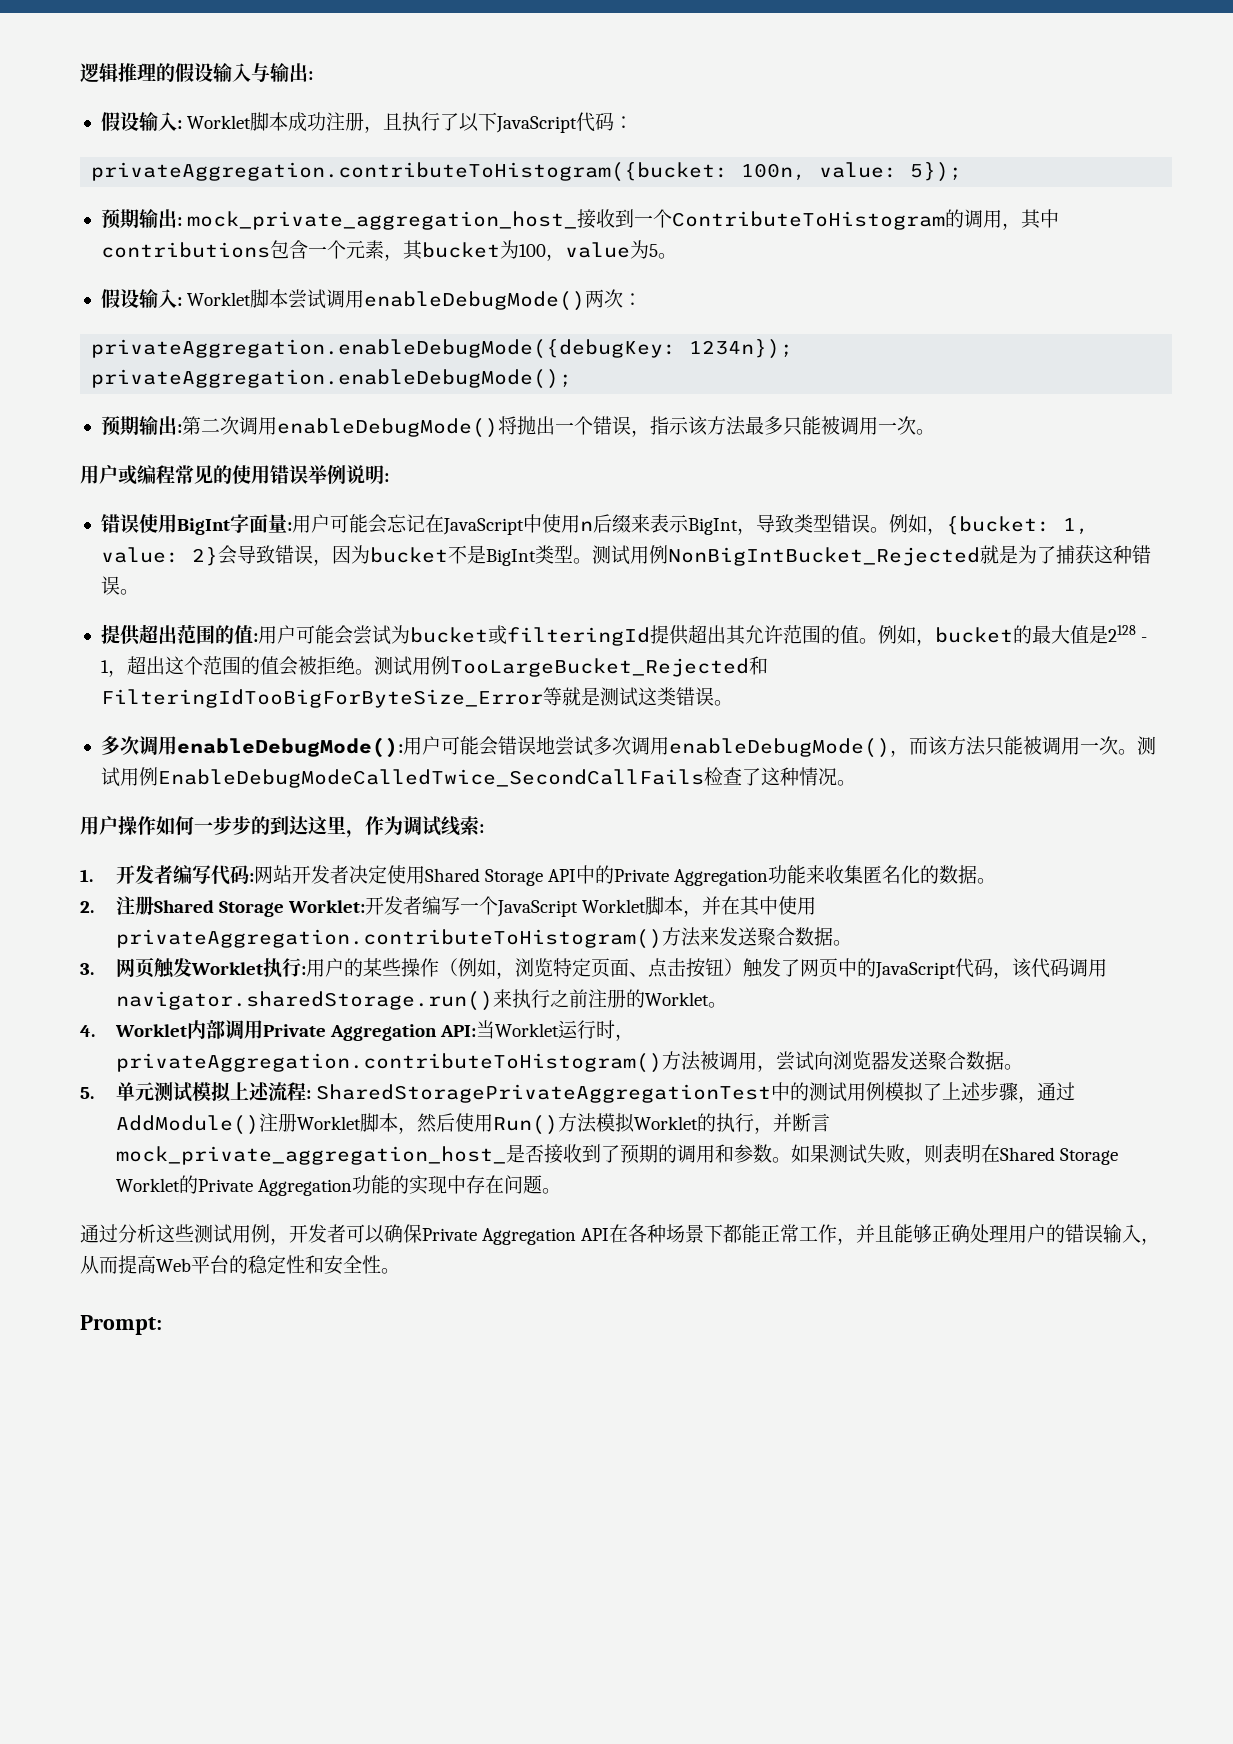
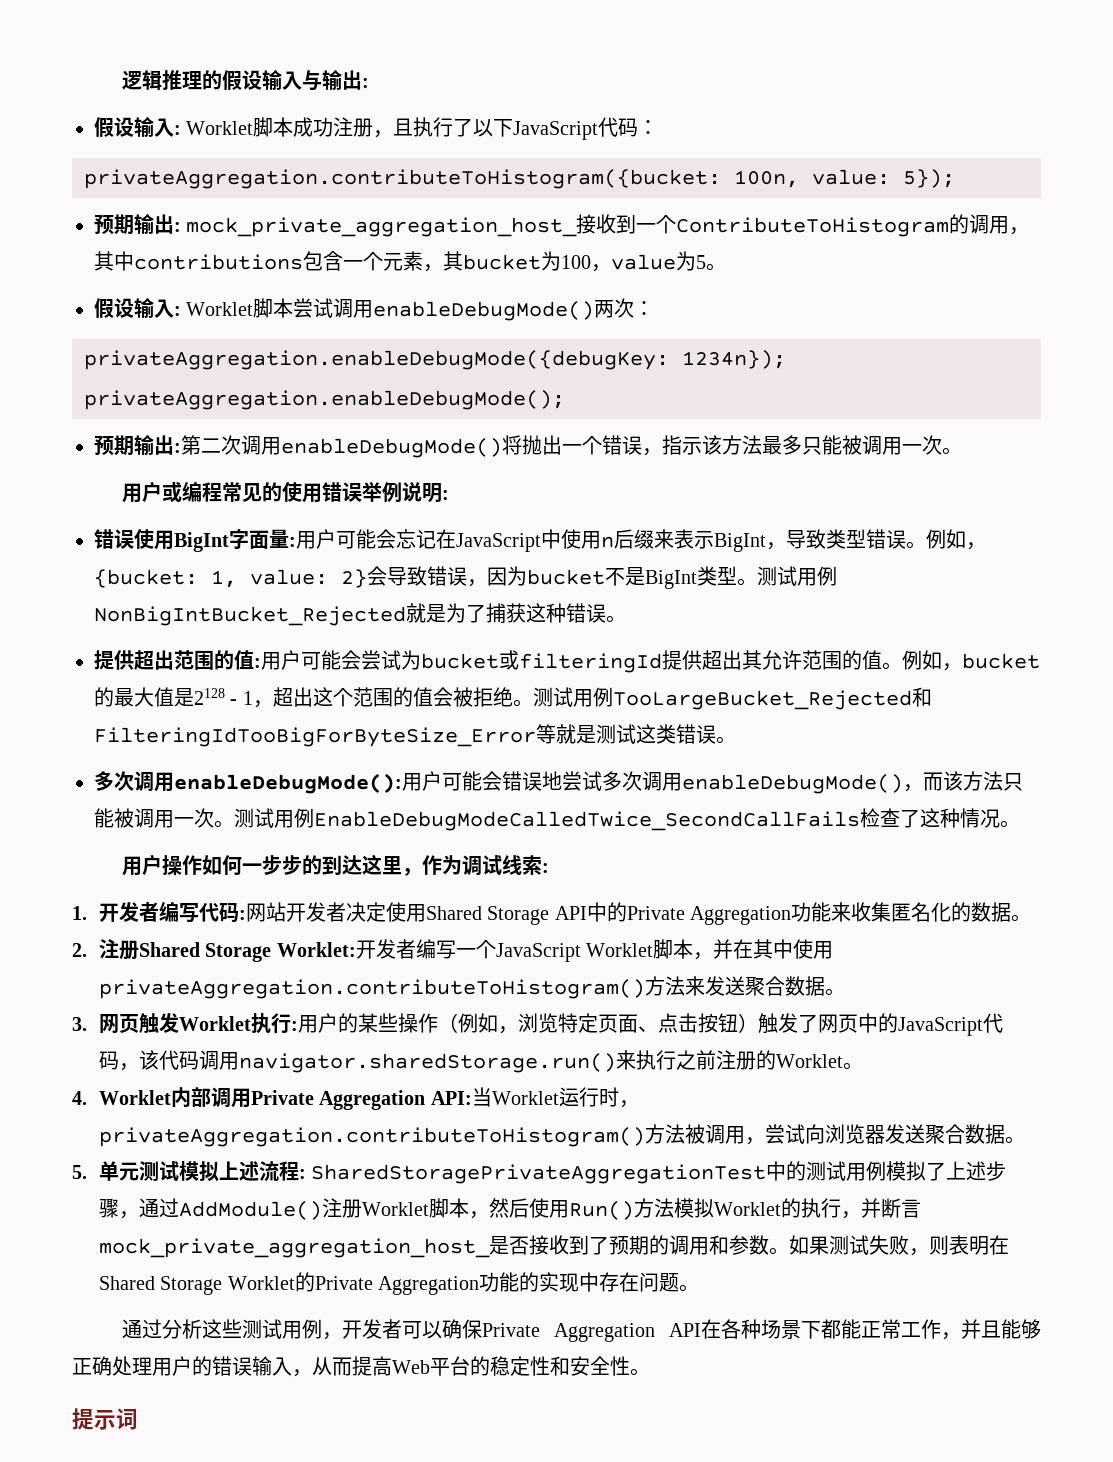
- Prompt:
+ 提示词

